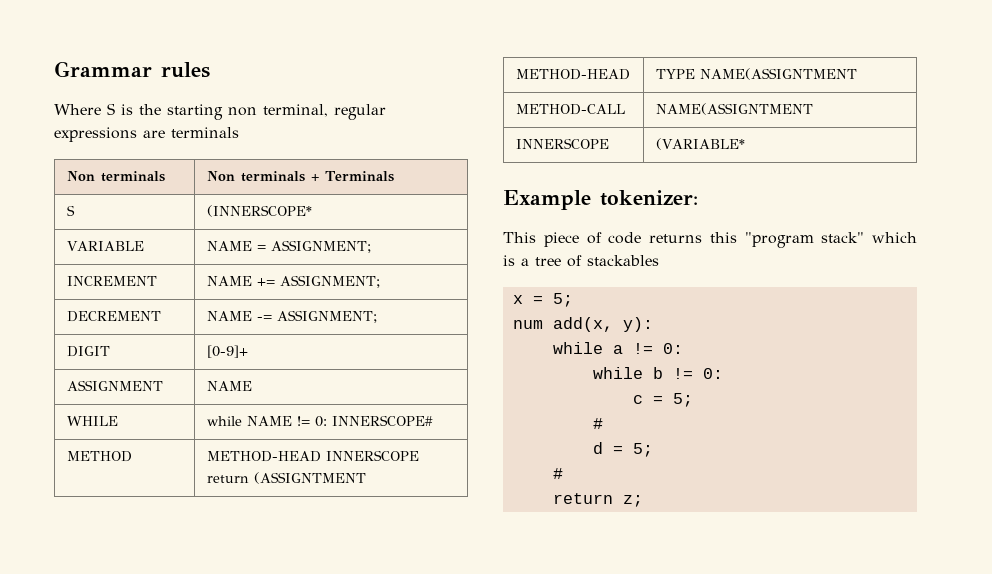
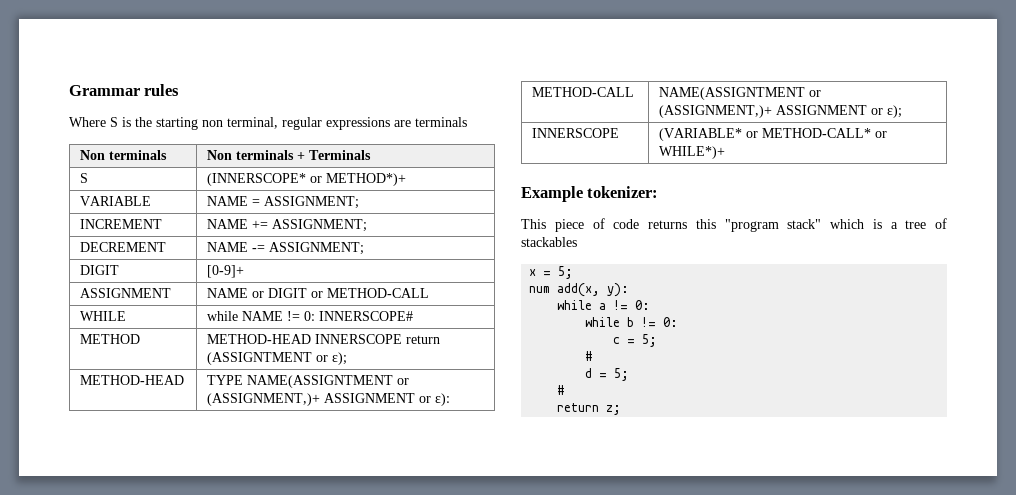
- S | (INNERSCOPE*
+ S | (INNERSCOPE* or METHOD*)+
- ASSIGNMENT | NAME
+ ASSIGNMENT | NAME or DIGIT or METHOD-CALL
- METHOD | METHOD-HEAD INNERSCOPE return (ASSIGNTMENT
+ METHOD | METHOD-HEAD INNERSCOPE return (ASSIGNTMENT or ε);
- METHOD-HEAD | TYPE NAME(ASSIGNTMENT
- METHOD-CALL | NAME(ASSIGNTMENT
- INNERSCOPE | (VARIABLE*
+ METHOD-HEAD | TYPE NAME(ASSIGNTMENT or (ASSIGNMENT,)+ ASSIGNMENT or ε):
+ METHOD-CALL | NAME(ASSIGNTMENT or (ASSIGNMENT,)+ ASSIGNMENT or ε);
+ INNERSCOPE | (VARIABLE* or METHOD-CALL* or WHILE*)+

